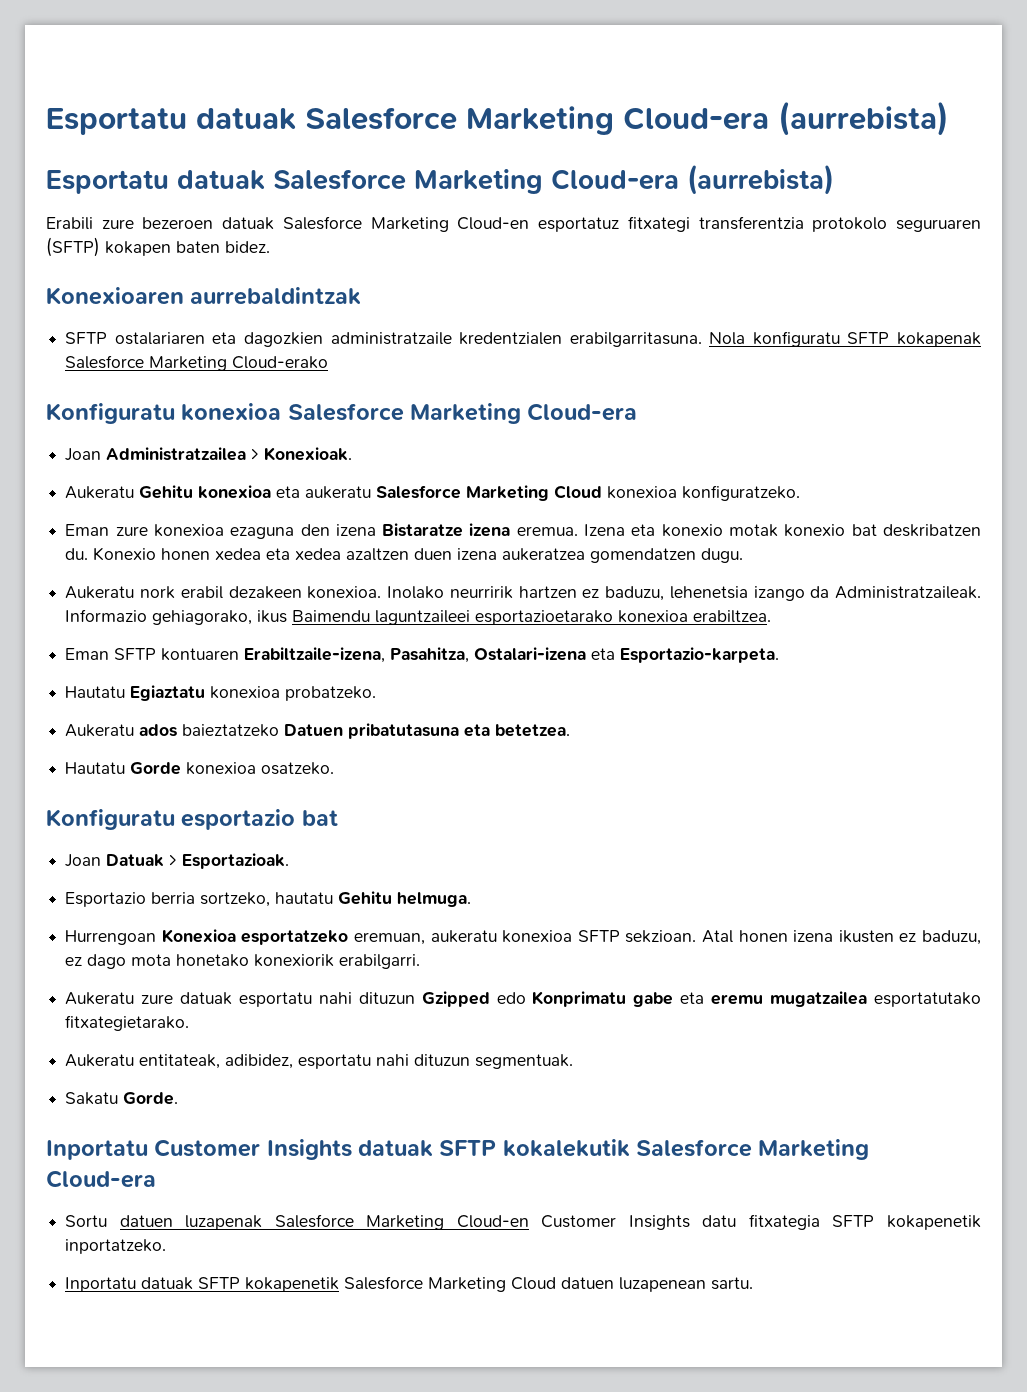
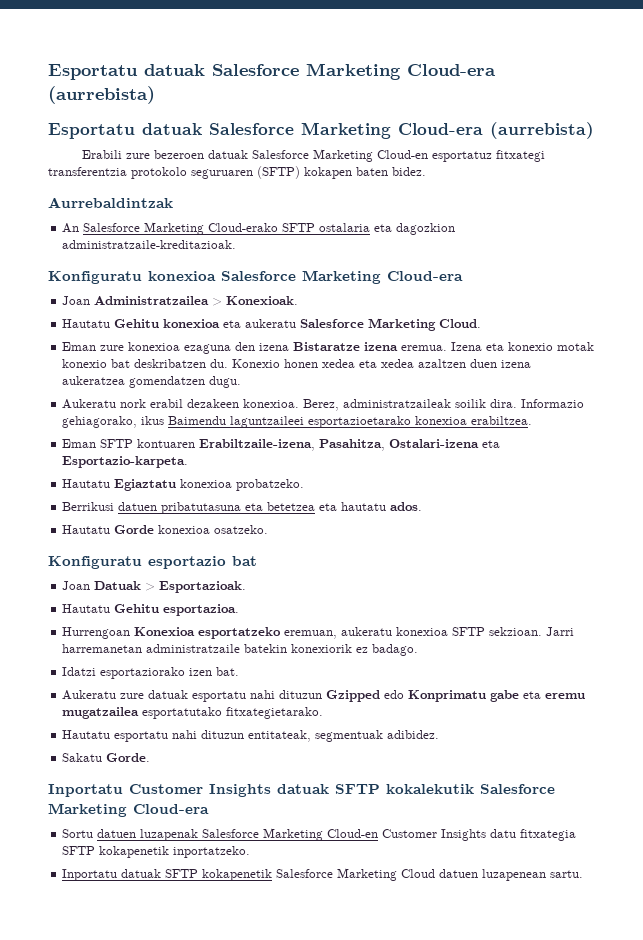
- Konexioaren aurrebaldintzak
- SFTP ostalariaren eta dagozkien administratzaile kredentzialen erabilgarritasuna. Nola konfiguratu SFTP kokapenak Salesforce Marketing Cloud-erako
+ Aurrebaldintzak
+ An Salesforce Marketing Cloud-erako SFTP ostalaria eta dagozkion administratzaile-kreditazioak.
- Aukeratu Gehitu konexioa eta aukeratu Salesforce Marketing Cloud konexioa konfiguratzeko.
+ Hautatu Gehitu konexioa eta aukeratu Salesforce Marketing Cloud.
- Inolako neurririk hartzen ez baduzu, lehenetsia izango da Administratzaileak.
+ Berez, administratzaileak soilik dira.
- Aukeratu ados baieztatzeko Datuen pribatutasuna eta betetzea.
+ Berrikusi datuen pribatutasuna eta betetzea eta hautatu ados.
- Esportazio berria sortzeko, hautatu Gehitu helmuga.
+ Hautatu Gehitu esportazioa.
- Atal honen izena ikusten ez baduzu, ez dago mota honetako konexiorik erabilgarri.
+ Jarri harremanetan administratzaile batekin konexiorik ez badago.
+ Idatzi esportaziorako izen bat.
- Aukeratu entitateak, adibidez, esportatu nahi dituzun segmentuak.
+ Hautatu esportatu nahi dituzun entitateak, segmentuak adibidez.

